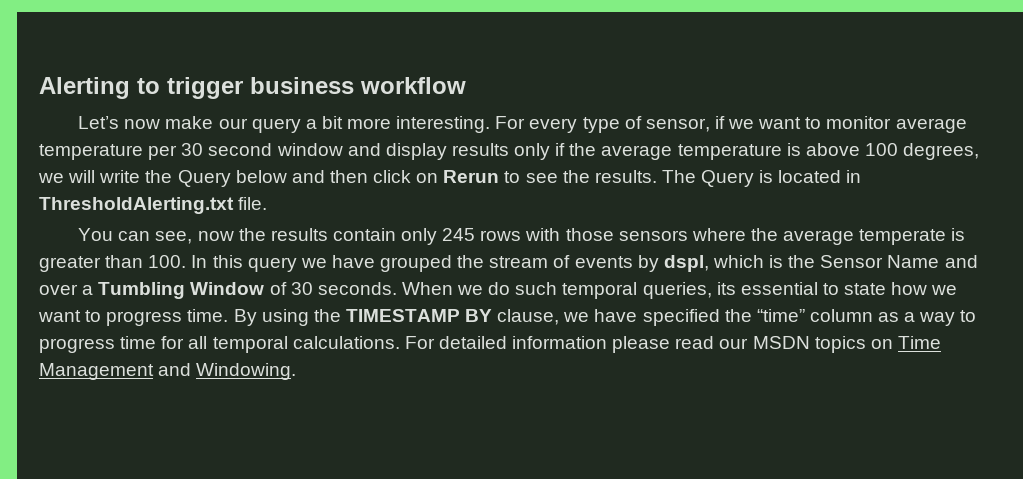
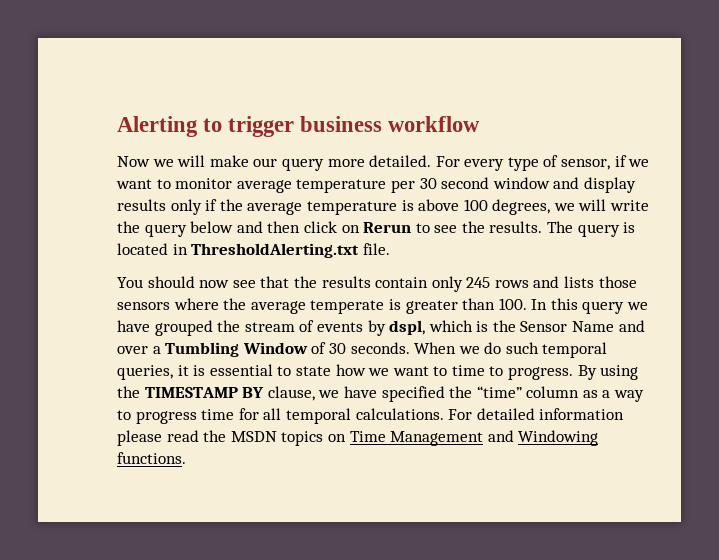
- Let’s now make our query a bit more interesting.
+ Now we will make our query more detailed.
- For every type of sensor, if we want to monitor average temperature per 30 second window and display results only if the average temperature is above 100 degrees, we will write the Query below and then click on Rerun to see the results.
+ For every type of sensor, if we want to monitor average temperature per 30 second window and display results only if the average temperature is above 100 degrees, we will write the query below and then click on Rerun to see the results.
- The Query is located in ThresholdAlerting.txt file.
+ The query is located in ThresholdAlerting.txt file.
- You can see, now the results contain only 245 rows with those sensors where the average temperate is greater than 100. In this query we have grouped the stream of events by dspl, which is the Sensor Name and over a Tumbling Window of 30 seconds.
+ You should now see that the results contain only 245 rows and lists those sensors where the average temperate is greater than 100. In this query we have grouped the stream of events by dspl, which is the Sensor Name and over a Tumbling Window of 30 seconds.
- When we do such temporal queries, its essential to state how we want to progress time.
+ When we do such temporal queries, it is essential to state how we want to time to progress.
- For detailed information please read our MSDN topics on Time Management and Windowing.
+ For detailed information please read the MSDN topics on Time Management and Windowing functions.

